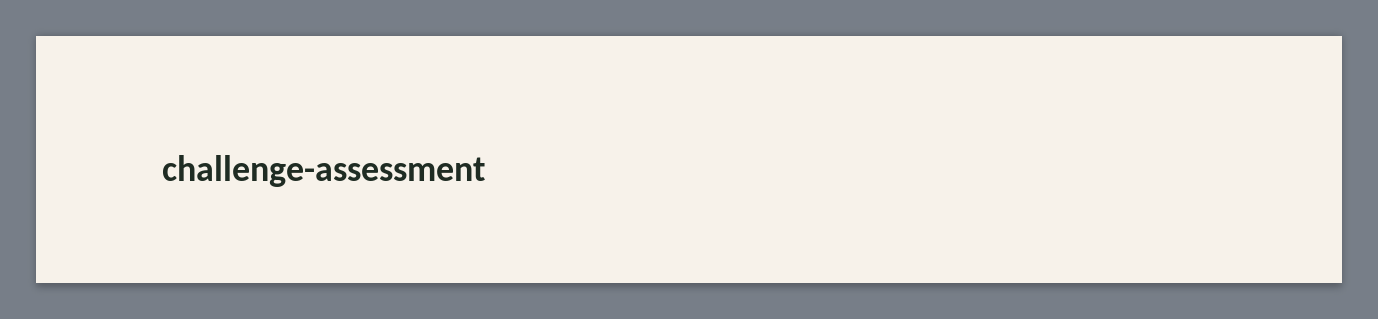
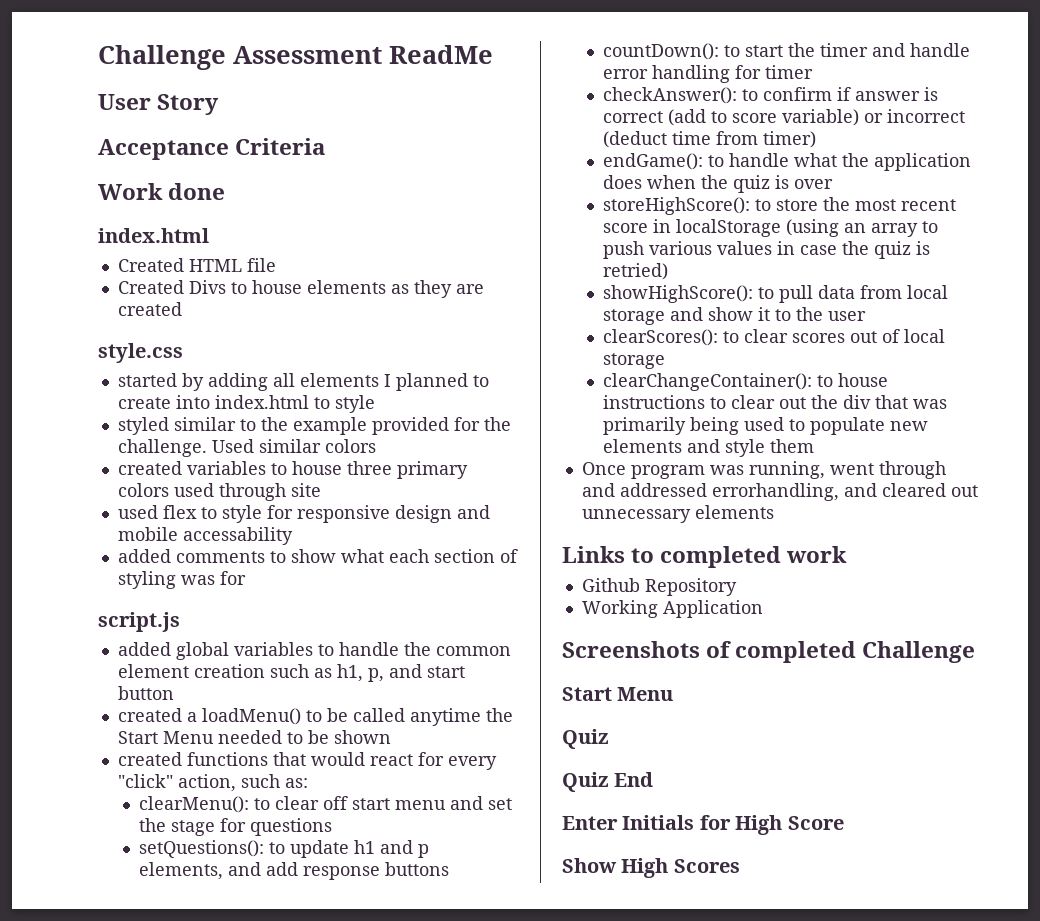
- challenge-assessment
+ Challenge Assessment ReadMe
+ User Story
+ Acceptance Criteria
+ Work done
+ index.html
+ Created HTML file
+ Created Divs to house elements as they are created
+ style.css
+ started by adding all elements I planned to create into index.html to style
+ styled similar to the example provided for the challenge. Used similar colors
+ created variables to house three primary colors used through site
+ used flex to style for responsive design and mobile accessability
+ added comments to show what each section of styling was for
+ script.js
+ added global variables to handle the common element creation such as h1, p, and start button
+ created a loadMenu() to be called anytime the Start Menu needed to be shown
+ created functions that would react for every "click" action, such as:
+ clearMenu(): to clear off start menu and set the stage for questions
+ setQuestions(): to update h1 and p elements, and add response buttons
+ countDown(): to start the timer and handle error handling for timer
+ checkAnswer(): to confirm if answer is correct (add to score variable) or incorrect (deduct time from timer)
+ endGame(): to handle what the application does when the quiz is over
+ storeHighScore(): to store the most recent score in localStorage (using an array to push various values in case the quiz is retried)
+ showHighScore(): to pull data from local storage and show it to the user
+ clearScores(): to clear scores out of local storage
+ clearChangeContainer(): to house instructions to clear out the div that was primarily being used to populate new elements and style them
+ Once program was running, went through and addressed errorhandling, and cleared out unnecessary elements
+ Links to completed work
+ Github Repository
+ Working Application
+ Screenshots of completed Challenge
+ Start Menu
+ Quiz
+ Quiz End
+ Enter Initials for High Score
+ Show High Scores

